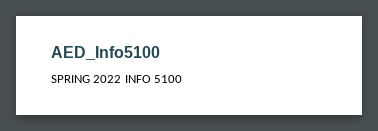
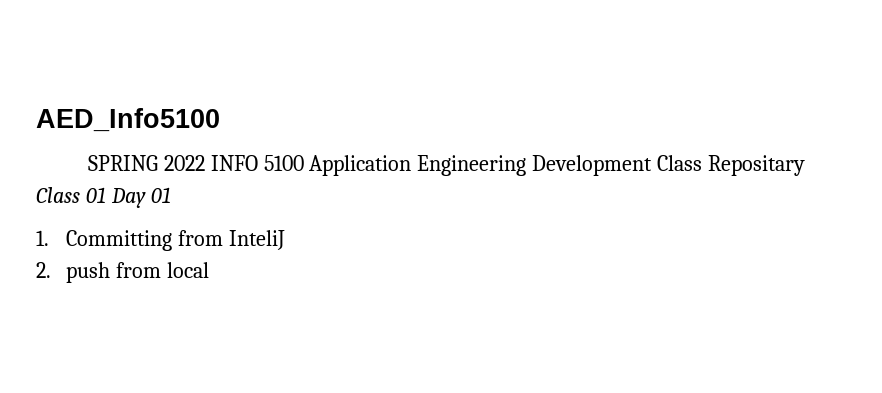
- SPRING 2022 INFO 5100
+ SPRING 2022 INFO 5100 Application Engineering Development Class Repositary Class 01 Day 01
+ 1. Committing from InteliJ
+ 2. push from local

